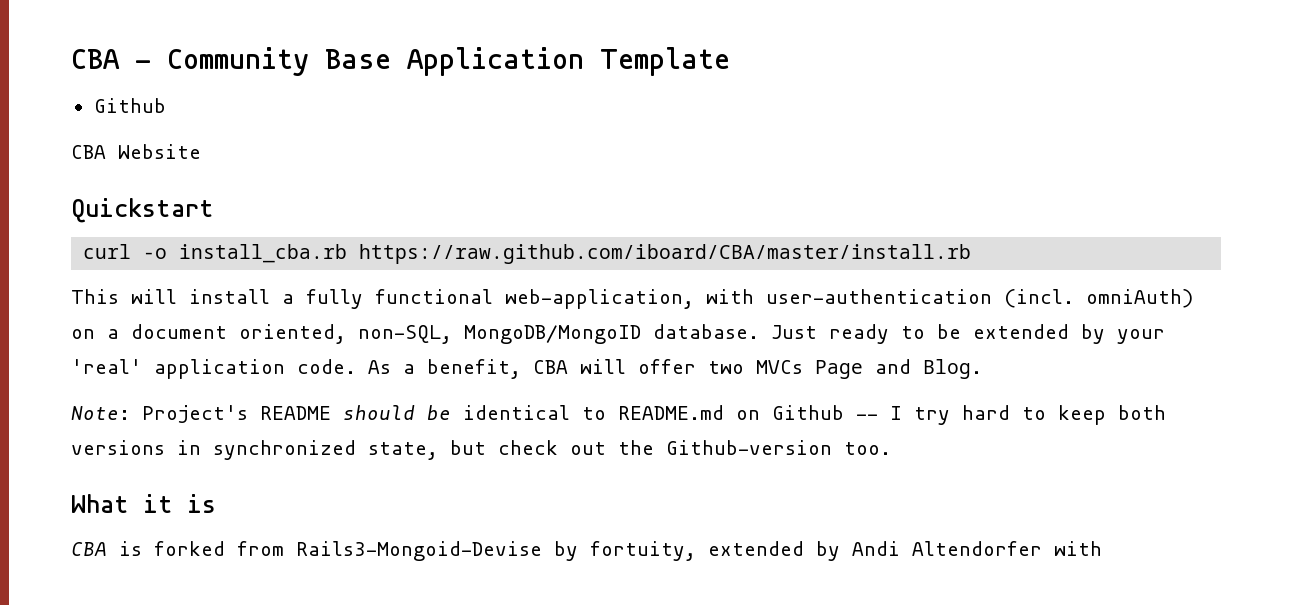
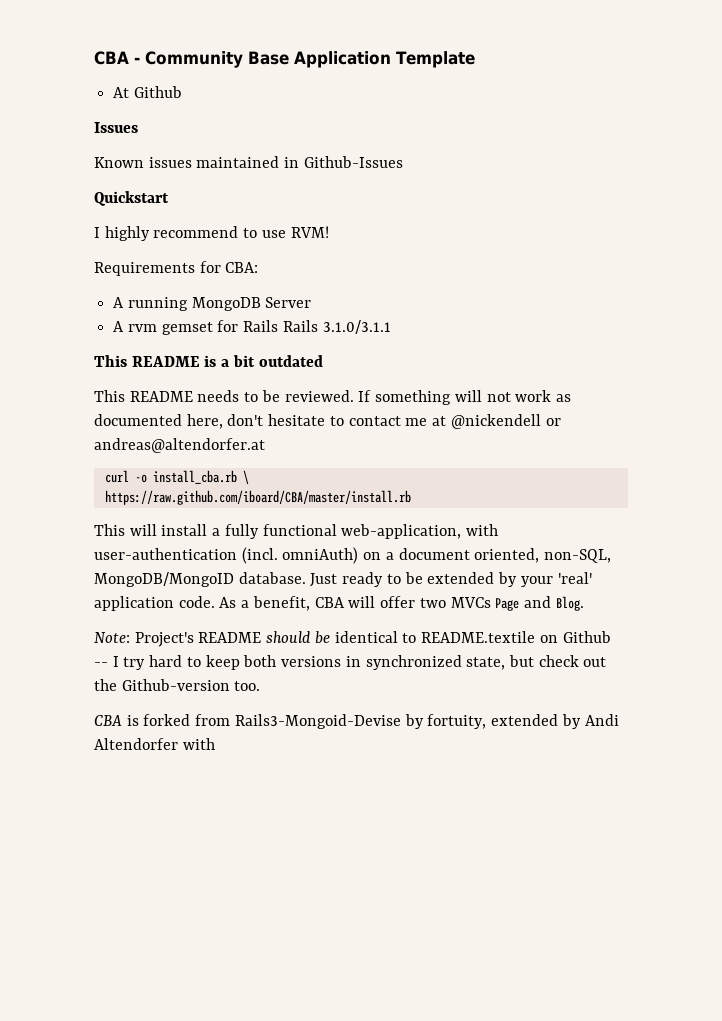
  CBA - Community Base Application Template
- Github
+ At Github
- CBA Website
+ Issues
+ Known issues maintained in Github-Issues
  Quickstart
+ I highly recommend to use RVM!
+ Requirements for CBA:
+ A running MongoDB Server
+ A rvm gemset for Rails Rails 3.1.0/3.1.1
+ This README is a bit outdated
+ This README needs to be reviewed. If something will not work as documented here, don't hesitate to contact me at @nickendell or andreas@altendorfer.at
- curl -o install_cba.rb https://raw.github.com/iboard/CBA/master/install.rb
+ curl -o install_cba.rb \
+ https://raw.github.com/iboard/CBA/master/install.rb
- Note: Project's README should be identical to README.md on Github -- I try hard to keep both versions in synchronized state, but check out the Github-version too.
+ Note: Project's README should be identical to README.textile on Github -- I try hard to keep both versions in synchronized state, but check out the Github-version too.
- What it is

